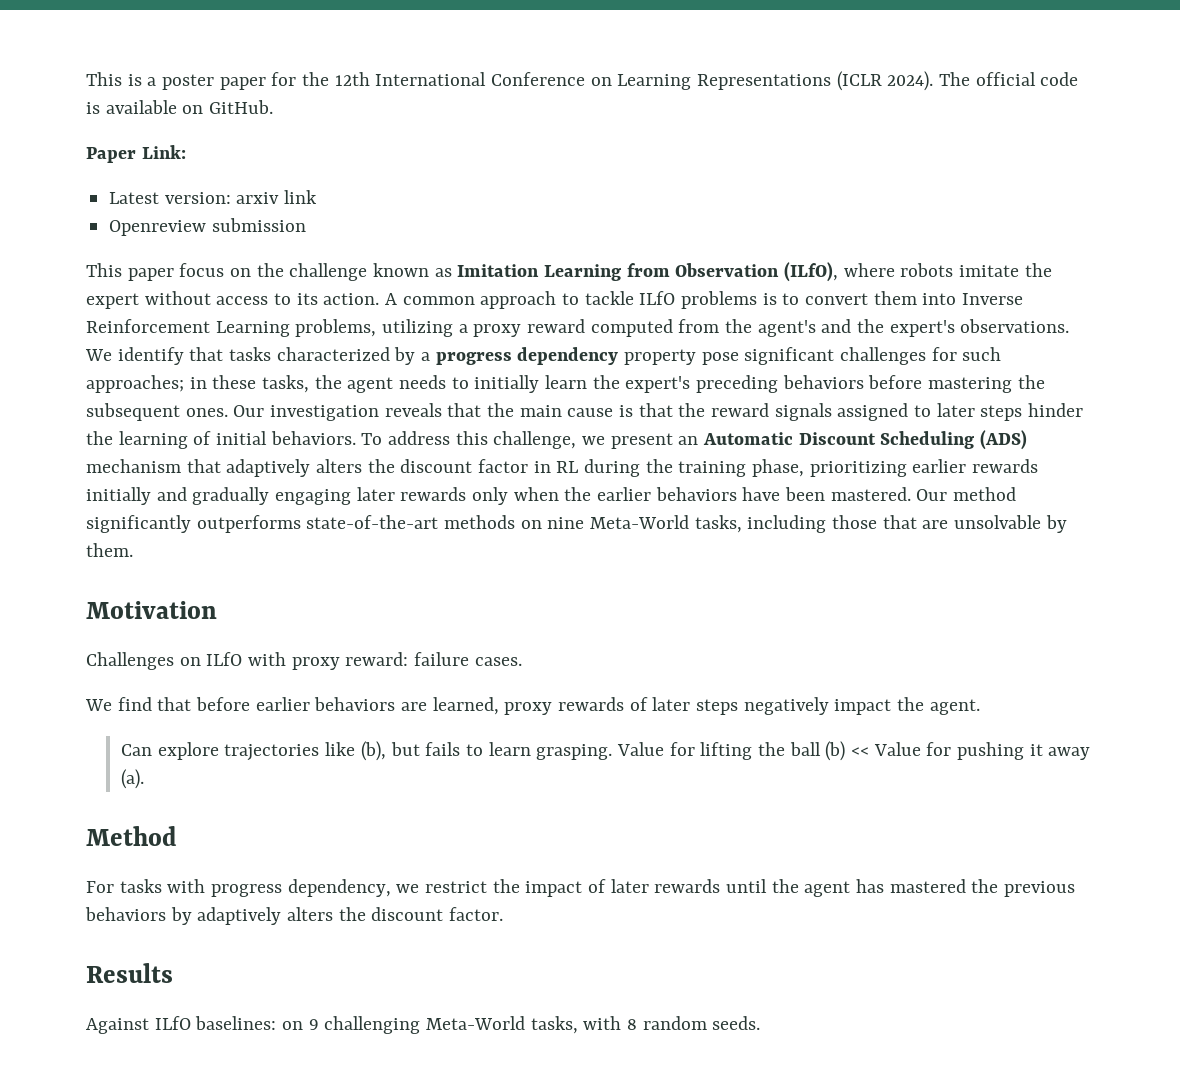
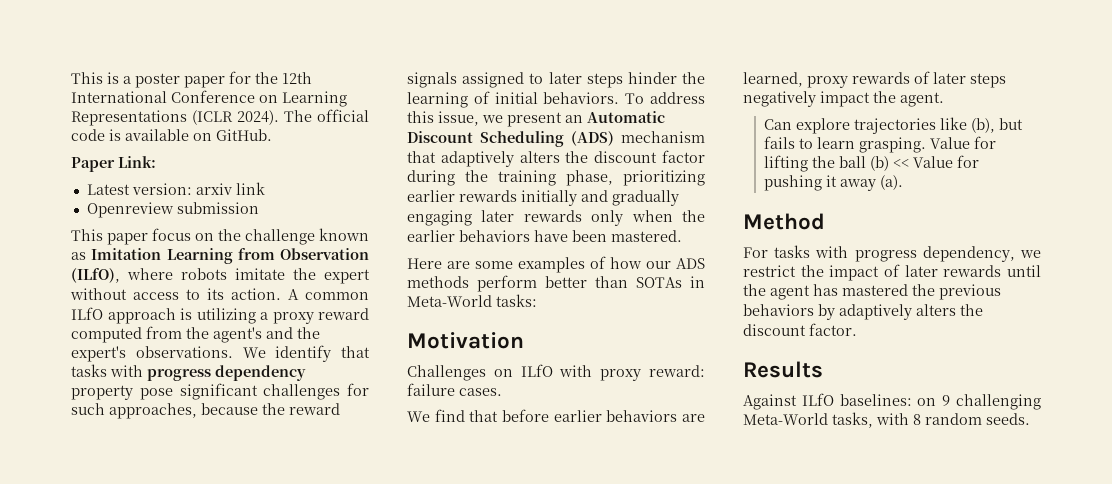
- A common approach to tackle ILfO problems is to convert them into Inverse Reinforcement Learning problems, utilizing a proxy reward computed from the agent's and the expert's observations.
+ A common ILfO approach is utilizing a proxy reward computed from the agent's and the expert's observations.
- We identify that tasks characterized by a progress dependency property pose significant challenges for such approaches; in these tasks, the agent needs to initially learn the expert's preceding behaviors before mastering the subsequent ones. Our investigation reveals that the main cause is that the reward signals assigned to later steps hinder the learning of initial behaviors.
+ We identify that tasks with progress dependency property pose significant challenges for such approaches, because the reward signals assigned to later steps hinder the learning of initial behaviors.
- To address this challenge, we present an Automatic Discount Scheduling (ADS) mechanism that adaptively alters the discount factor in RL during the training phase, prioritizing earlier rewards initially and gradually engaging later rewards only when the earlier behaviors have been mastered. Our method significantly outperforms state-of-the-art methods on nine Meta-World tasks, including those that are unsolvable by them.
+ To address this issue, we present an Automatic Discount Scheduling (ADS) mechanism that adaptively alters the discount factor during the training phase, prioritizing earlier rewards initially and gradually engaging later rewards only when the earlier behaviors have been mastered.
+ Here are some examples of how our ADS methods perform better than SOTAs in Meta-World tasks:

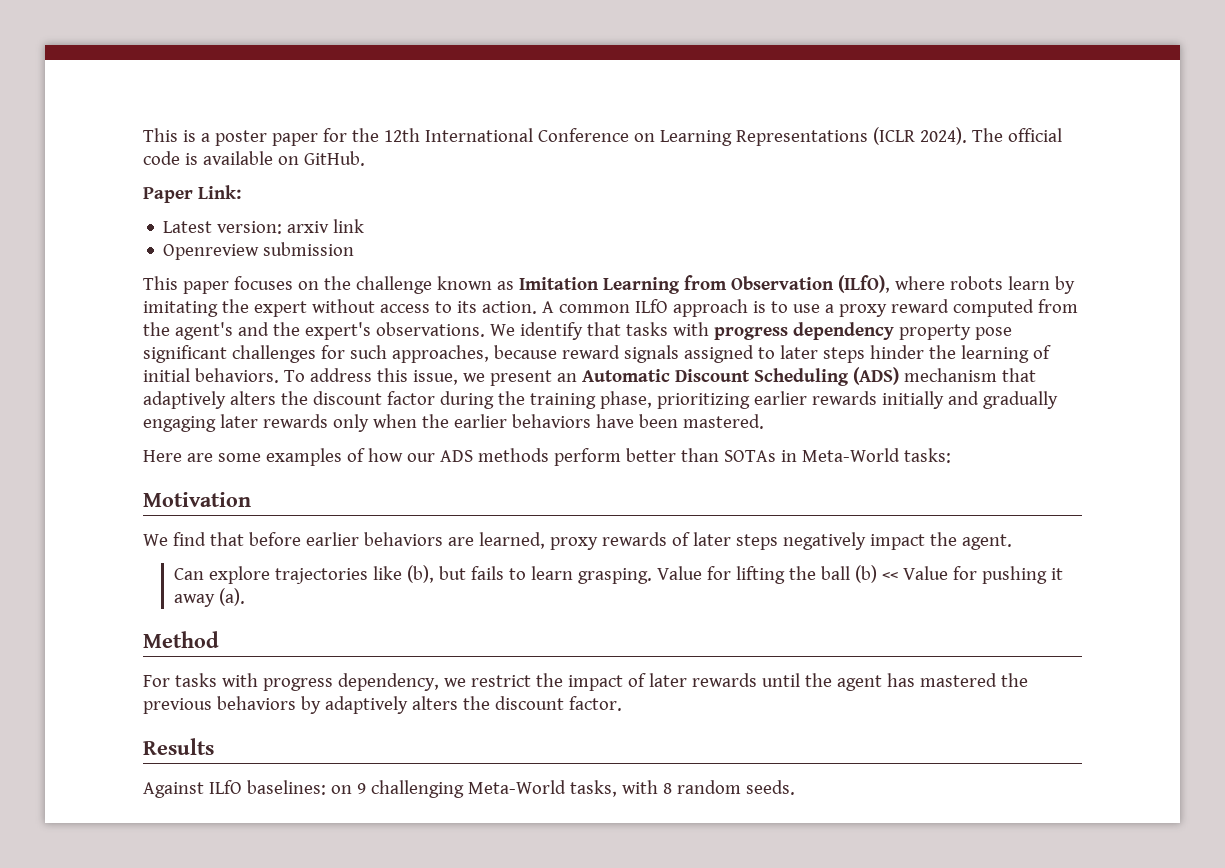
- This paper focus on the challenge known as Imitation Learning from Observation (ILfO), where robots imitate the expert without access to its action.
+ This paper focuses on the challenge known as Imitation Learning from Observation (ILfO), where robots learn by imitating the expert without access to its action.
- A common ILfO approach is utilizing a proxy reward computed from the agent's and the expert's observations.
+ A common ILfO approach is to use a proxy reward computed from the agent's and the expert's observations.
- We identify that tasks with progress dependency property pose significant challenges for such approaches, because the reward signals assigned to later steps hinder the learning of initial behaviors.
+ We identify that tasks with progress dependency property pose significant challenges for such approaches, because reward signals assigned to later steps hinder the learning of initial behaviors.
- Challenges on ILfO with proxy reward: failure cases.

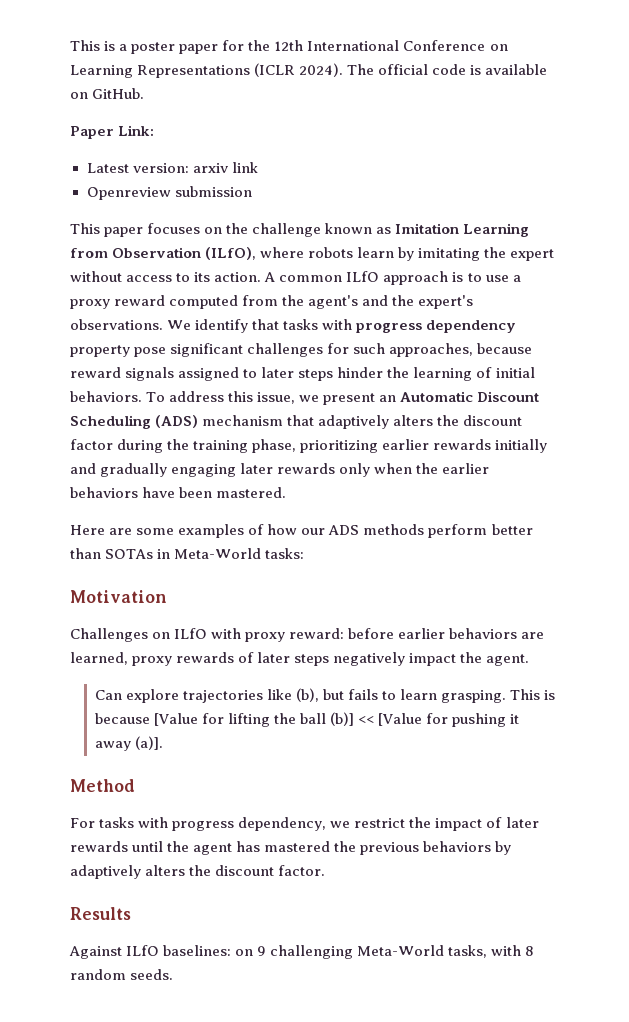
- We find that before earlier behaviors are learned, proxy rewards of later steps negatively impact the agent.
+ Challenges on ILfO with proxy reward: before earlier behaviors are learned, proxy rewards of later steps negatively impact the agent.
- Value for lifting the ball (b) << Value for pushing it away (a).
+ This is because [Value for lifting the ball (b)] << [Value for pushing it away (a)].

